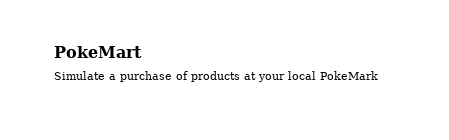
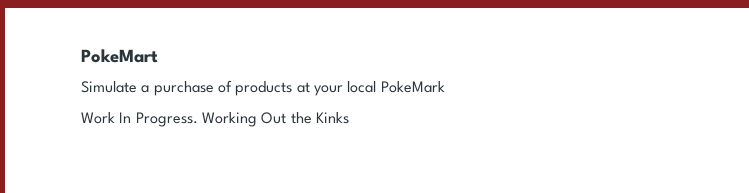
+ Work In Progress. Working Out the Kinks

